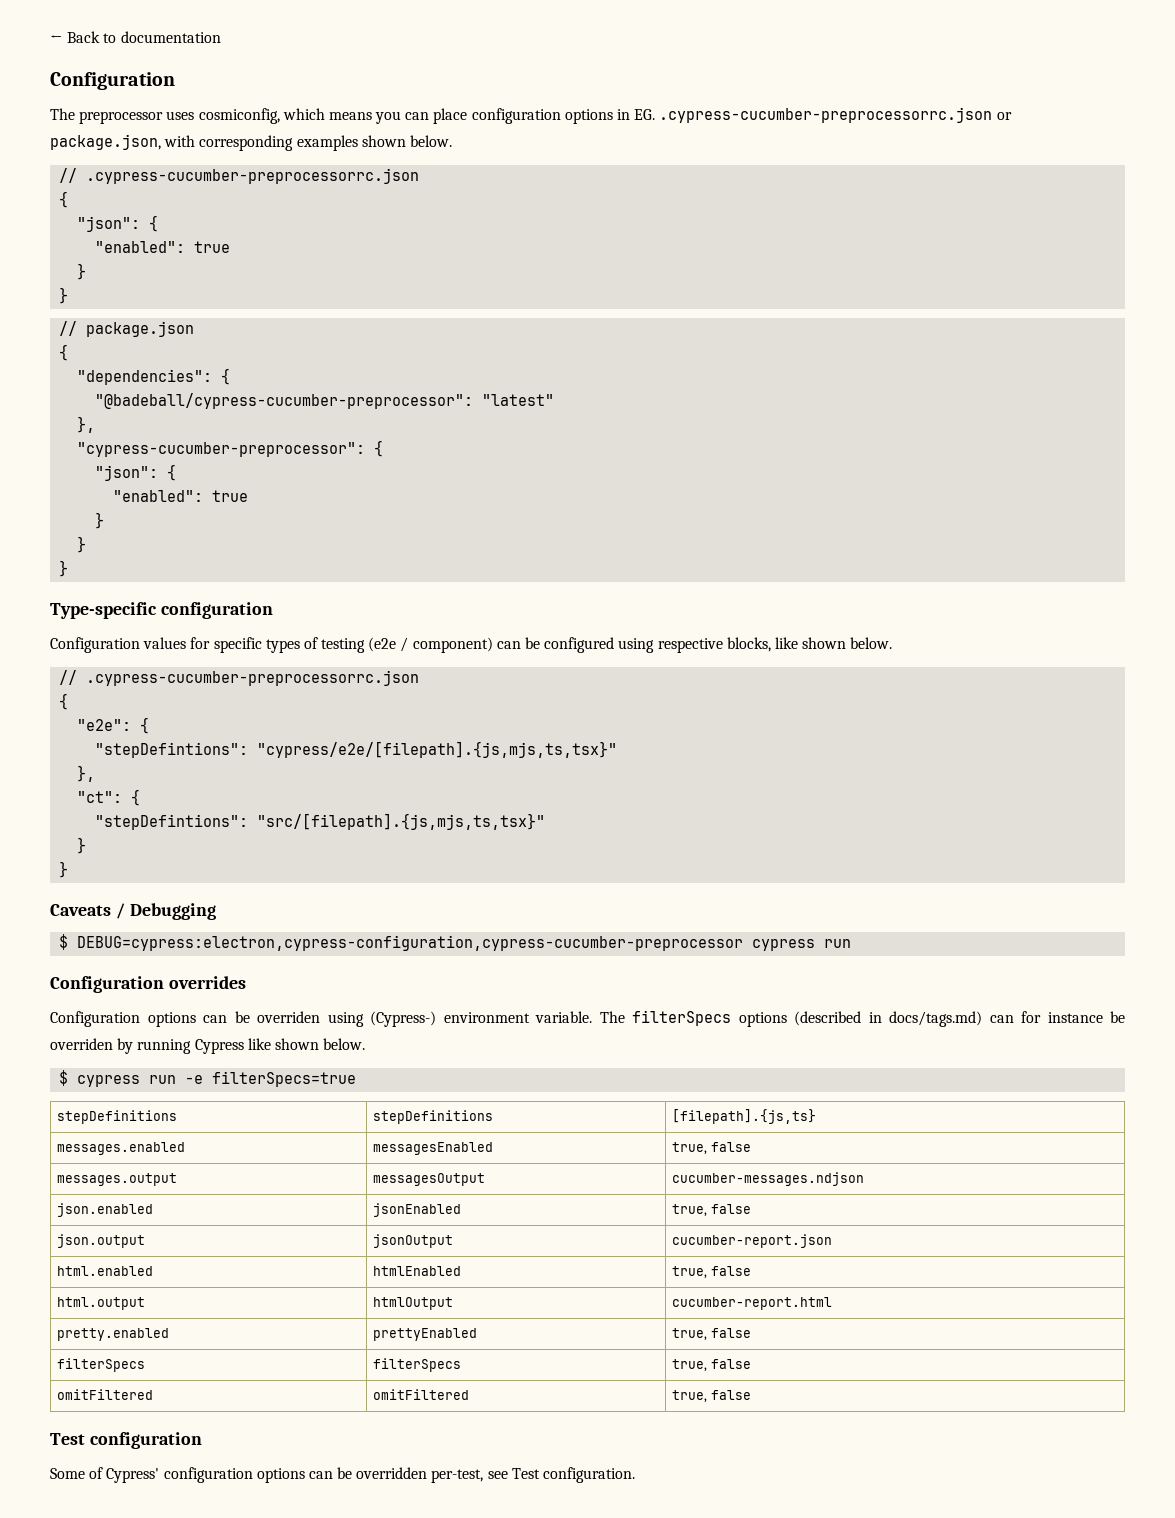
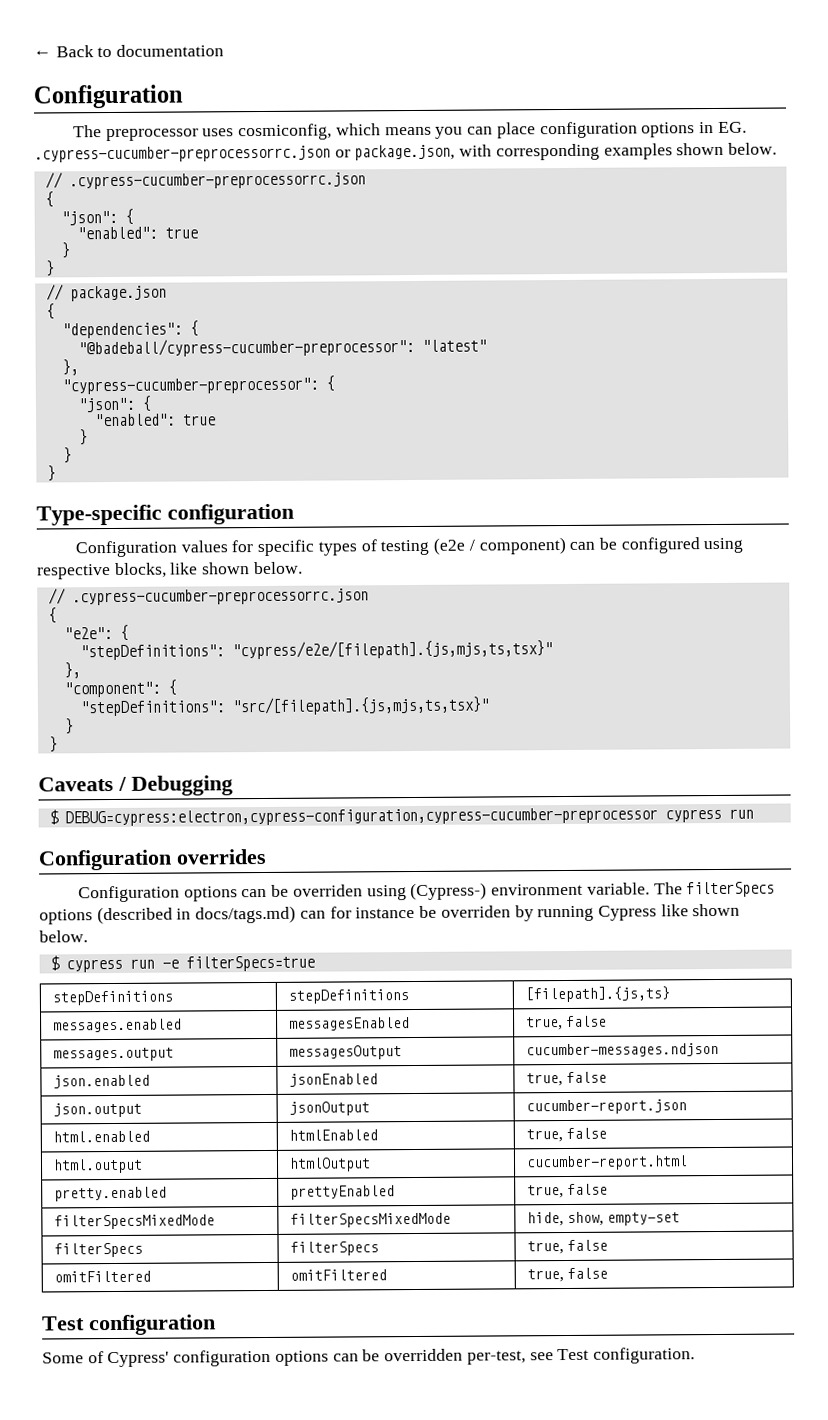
- "stepDefintions": "cypress/e2e/[filepath].{js,mjs,ts,tsx}"
+ "stepDefinitions": "cypress/e2e/[filepath].{js,mjs,ts,tsx}"
- "ct": {
- "stepDefintions": "src/[filepath].{js,mjs,ts,tsx}"
+ "component": {
+ "stepDefinitions": "src/[filepath].{js,mjs,ts,tsx}"
+ filterSpecsMixedMode | filterSpecsMixedMode | hide, show, empty-set

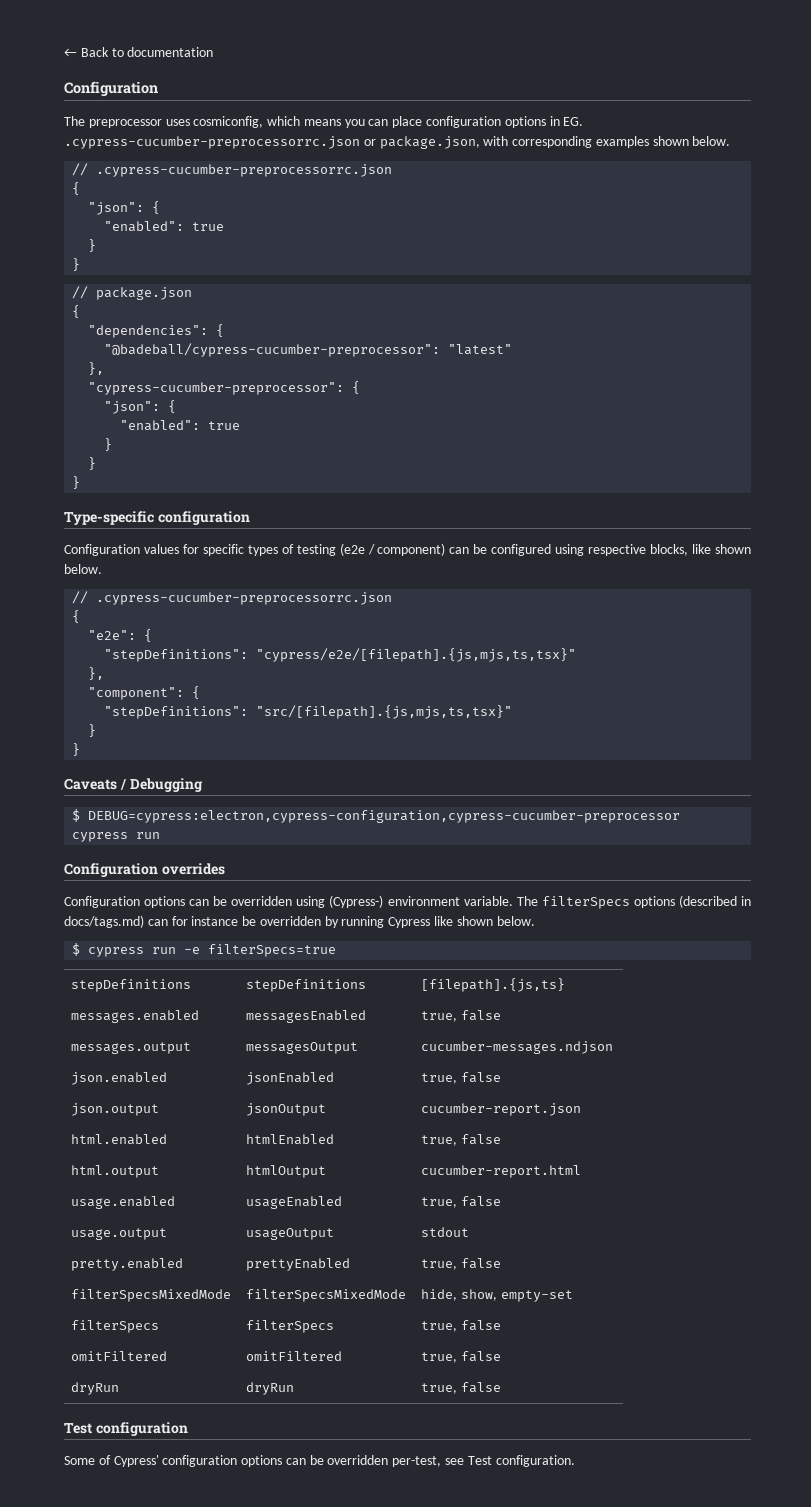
- Configuration options can be overriden using (Cypress-) environment variable.
+ Configuration options can be overridden using (Cypress-) environment variable.
- The filterSpecs options (described in docs/tags.md) can for instance be overriden by running Cypress like shown below.
+ The filterSpecs options (described in docs/tags.md) can for instance be overridden by running Cypress like shown below.
+ usage.enabled | usageEnabled | true, false
+ usage.output | usageOutput | stdout
+ dryRun | dryRun | true, false

